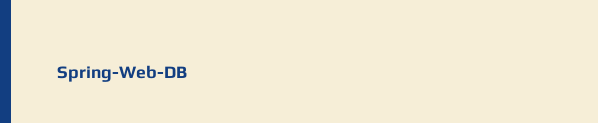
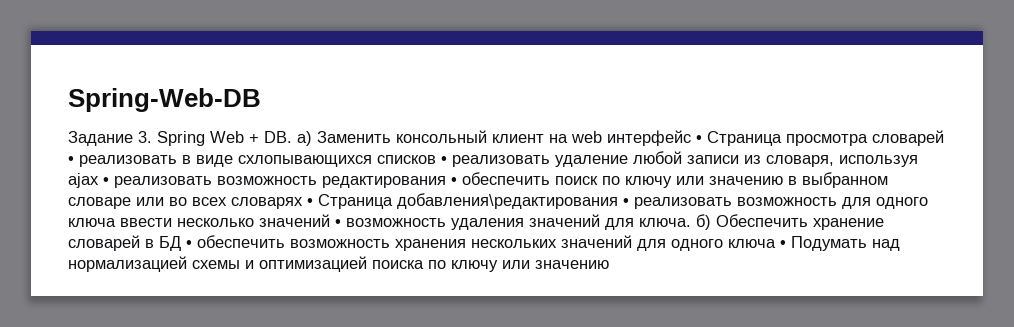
+ Задание 3. Spring Web + DB. а) Заменить консольный клиент на web интерфейс • Страница просмотра словарей • реализовать в виде схлопывающихся списков • реализовать удаление любой записи из словаря, используя ajax • реализовать возможность редактирования • обеспечить поиск по ключу или значению в выбранном словаре или во всех словарях • Страница добавления\редактирования • реализовать возможность для одного ключа ввести несколько значений • возможность удаления значений для ключа. б) Обеспечить хранение словарей в БД • обеспечить возможность хранения нескольких значений для одного ключа • Подумать над нормализацией схемы и оптимизацией поиска по ключу или значению

